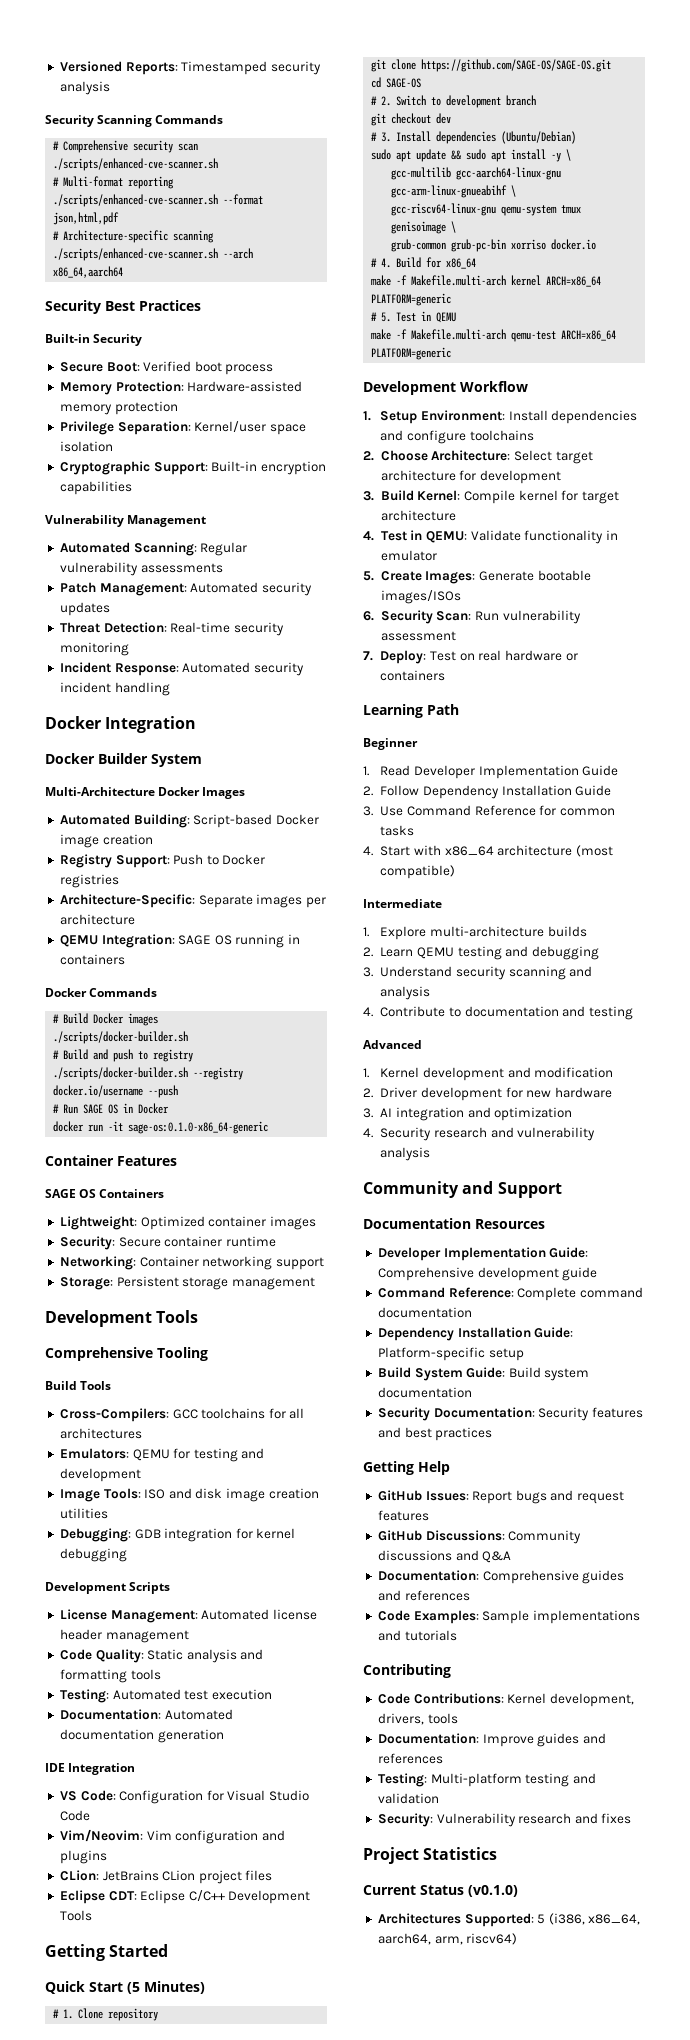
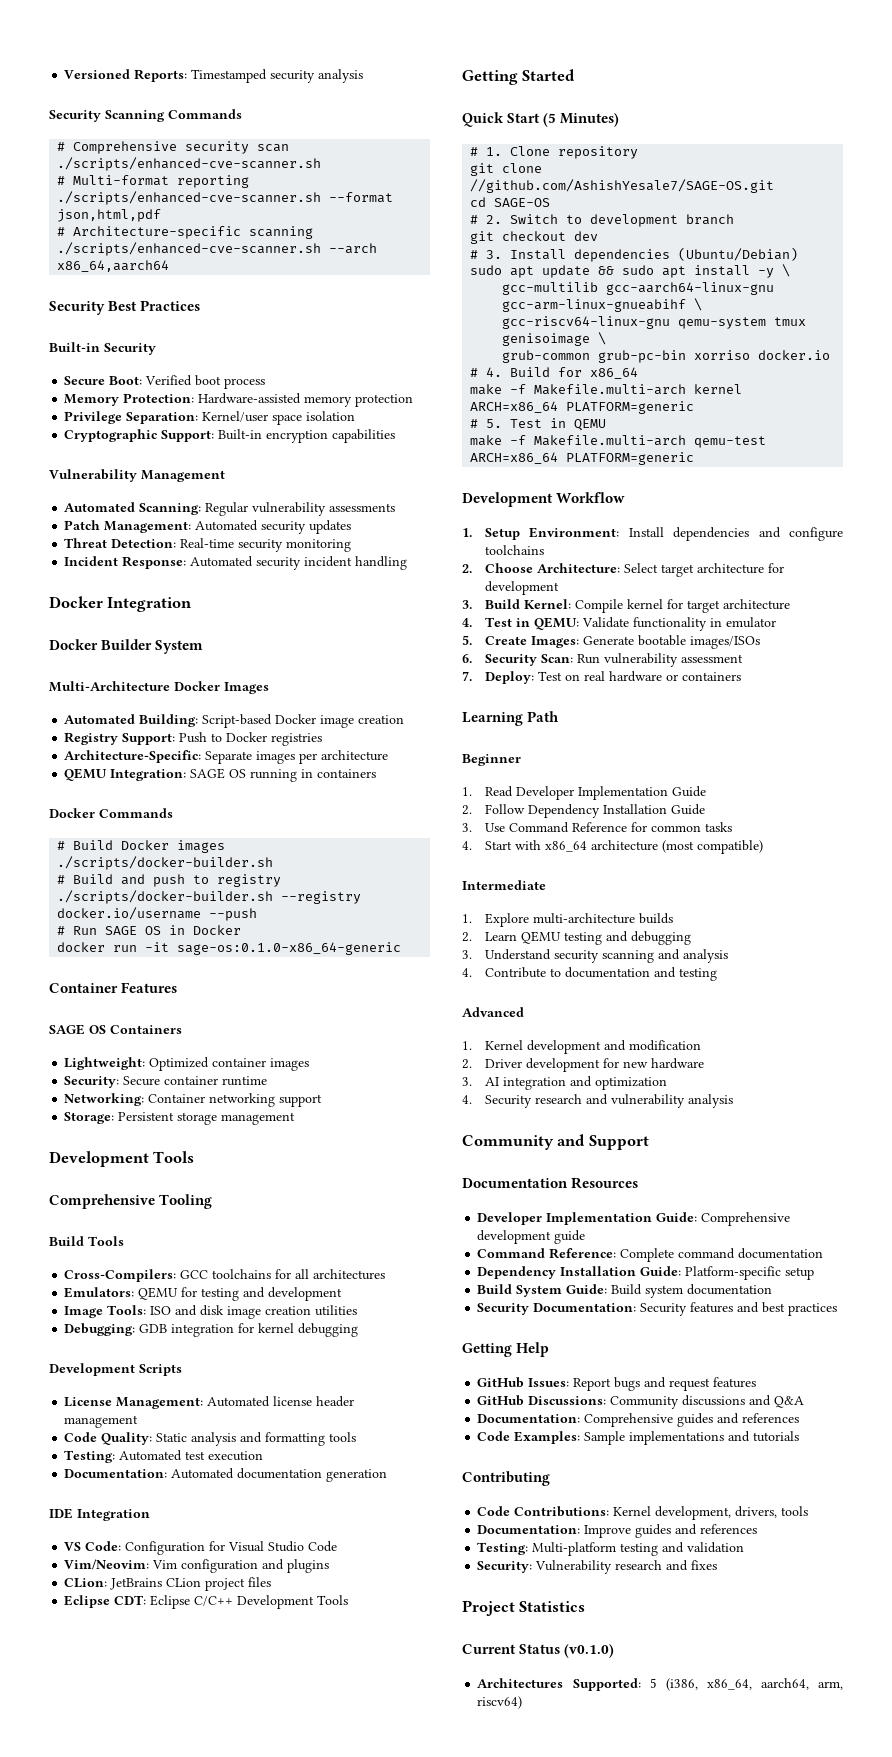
- git clone https://github.com/SAGE-OS/SAGE-OS.git
+ git clone //github.com/AshishYesale7/SAGE-OS.git

